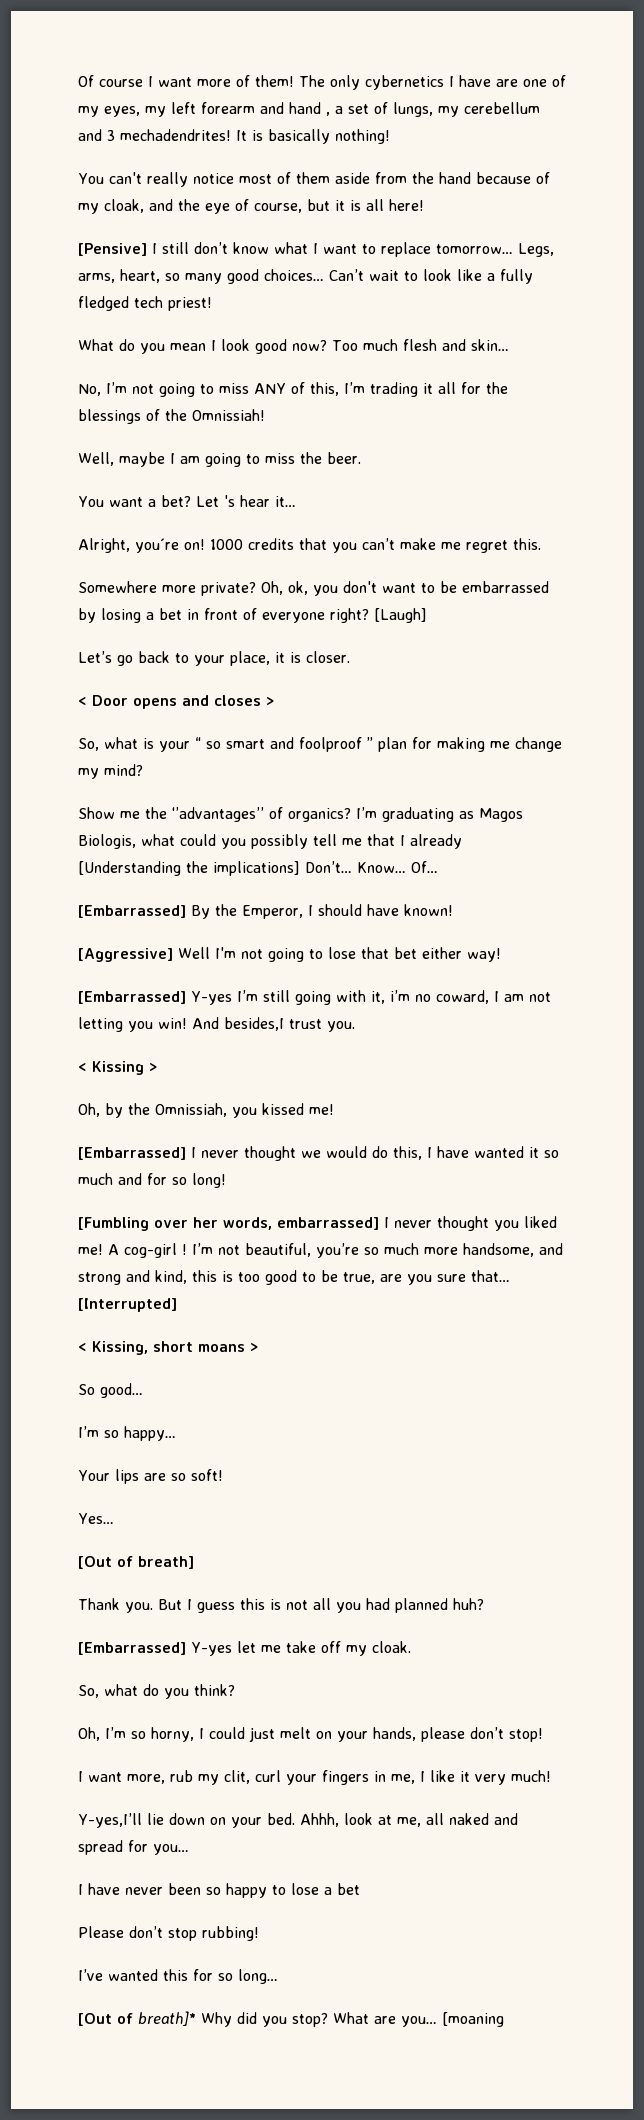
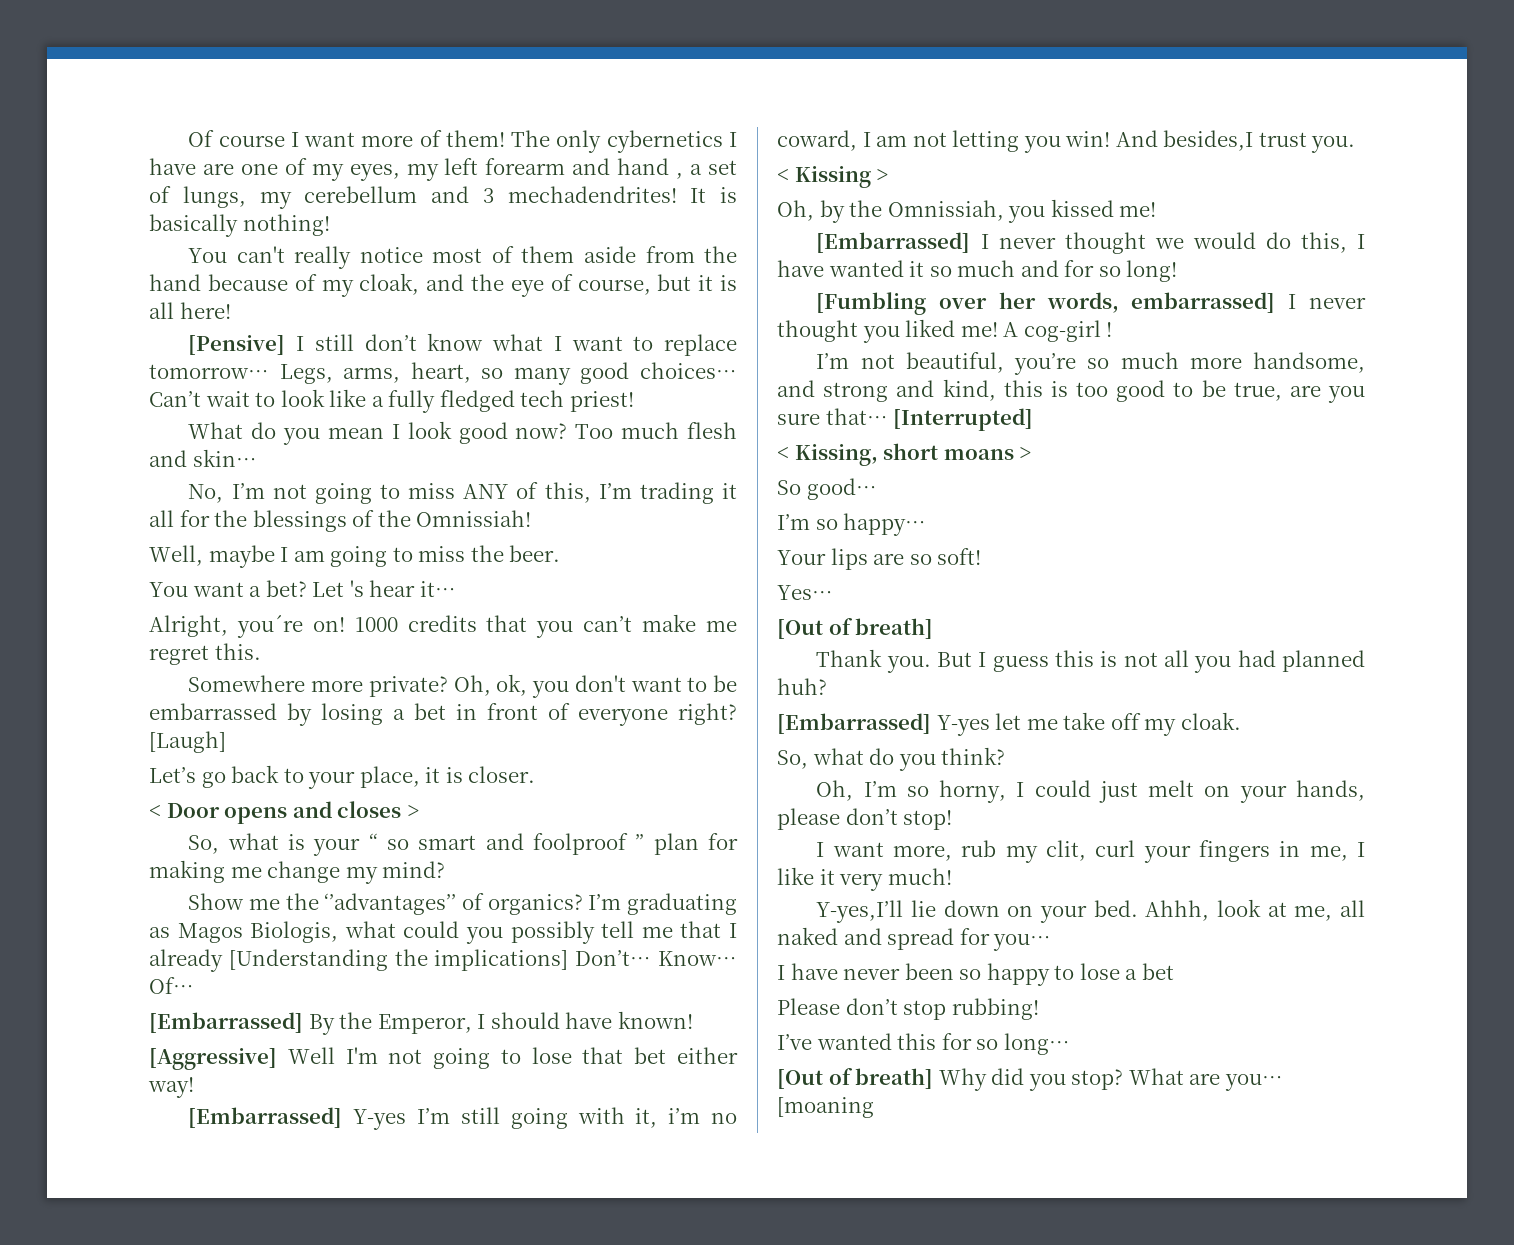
- A cog-girl ! I’m not beautiful, you’re so much more handsome, and strong and kind, this is too good to be true, are you sure that…
+ A cog-girl !
+ I’m not beautiful, you’re so much more handsome, and strong and kind, this is too good to be true, are you sure that…
- [Out of breath]* Why did you stop?
+ [Out of breath] Why did you stop?

